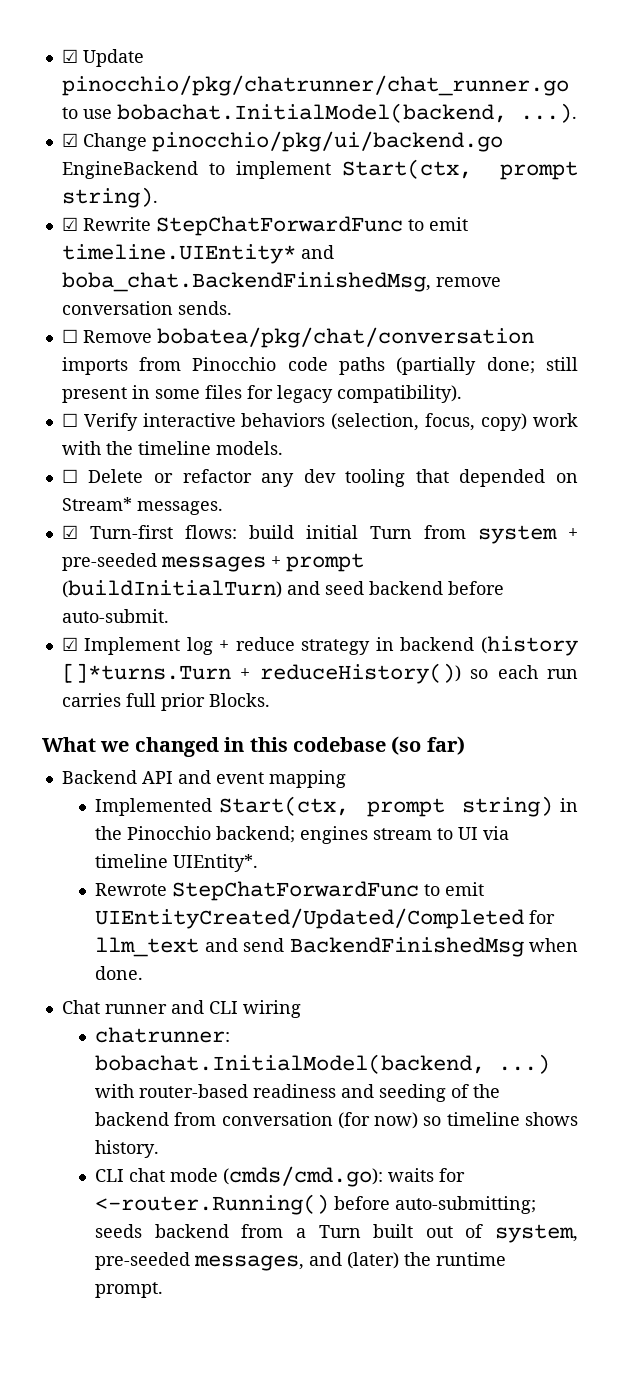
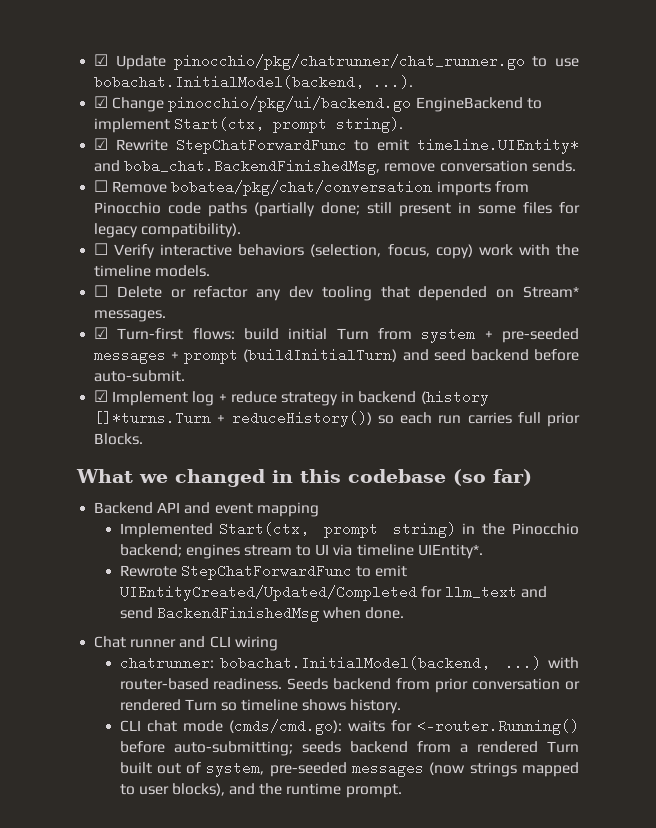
- chatrunner: bobachat.InitialModel(backend, ...) with router-based readiness and seeding of the backend from conversation (for now) so timeline shows history.
+ chatrunner: bobachat.InitialModel(backend, ...) with router-based readiness. Seeds backend from prior conversation or rendered Turn so timeline shows history.
- CLI chat mode (cmds/cmd.go): waits for <-router.Running() before auto-submitting; seeds backend from a Turn built out of system, pre-seeded messages, and (later) the runtime prompt.
+ CLI chat mode (cmds/cmd.go): waits for <-router.Running() before auto-submitting; seeds backend from a rendered Turn built out of system, pre-seeded messages (now strings mapped to user blocks), and the runtime prompt.

